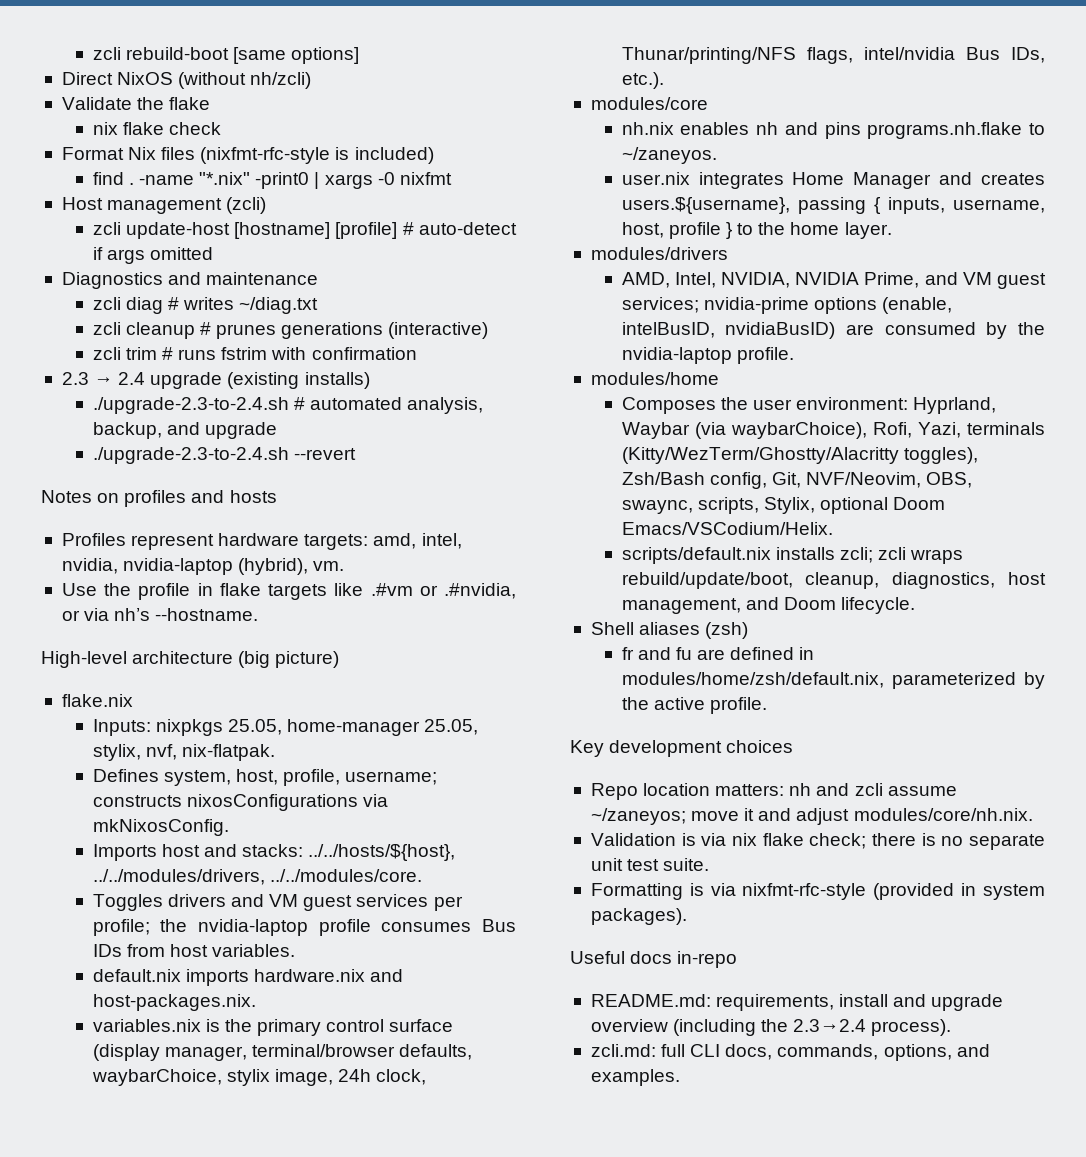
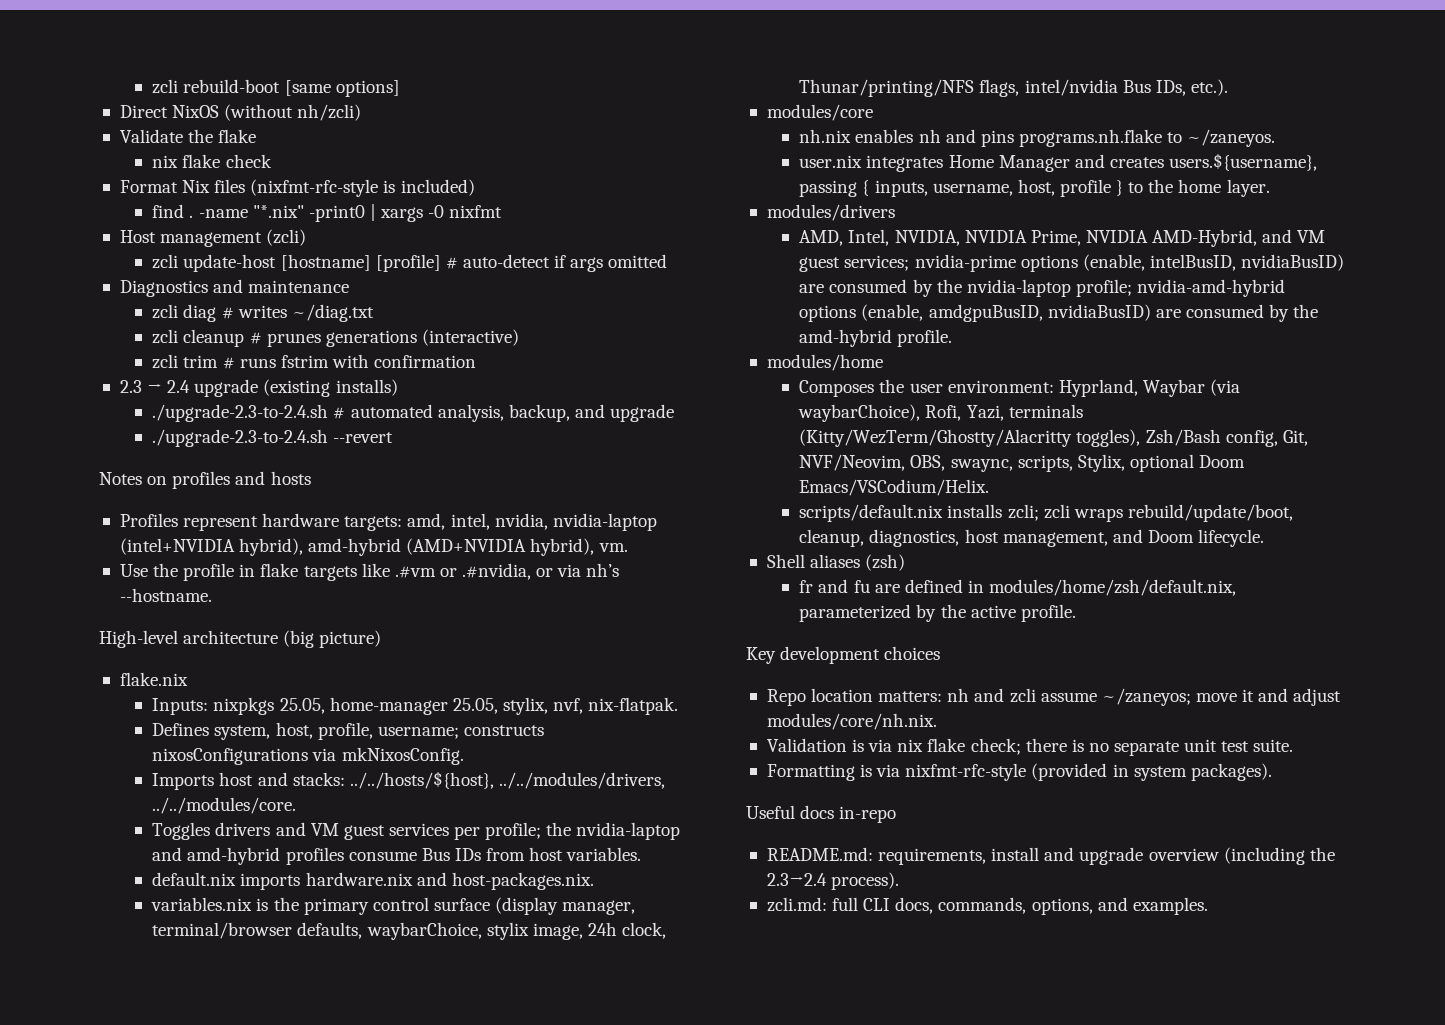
- Profiles represent hardware targets: amd, intel, nvidia, nvidia-laptop (hybrid), vm.
+ Profiles represent hardware targets: amd, intel, nvidia, nvidia-laptop (intel+NVIDIA hybrid), amd-hybrid (AMD+NVIDIA hybrid), vm.
- Toggles drivers and VM guest services per profile; the nvidia-laptop profile consumes Bus IDs from host variables.
+ Toggles drivers and VM guest services per profile; the nvidia-laptop and amd-hybrid profiles consume Bus IDs from host variables.
- AMD, Intel, NVIDIA, NVIDIA Prime, and VM guest services; nvidia-prime options (enable, intelBusID, nvidiaBusID) are consumed by the nvidia-laptop profile.
+ AMD, Intel, NVIDIA, NVIDIA Prime, NVIDIA AMD-Hybrid, and VM guest services; nvidia-prime options (enable, intelBusID, nvidiaBusID) are consumed by the nvidia-laptop profile; nvidia-amd-hybrid options (enable, amdgpuBusID, nvidiaBusID) are consumed by the amd-hybrid profile.

